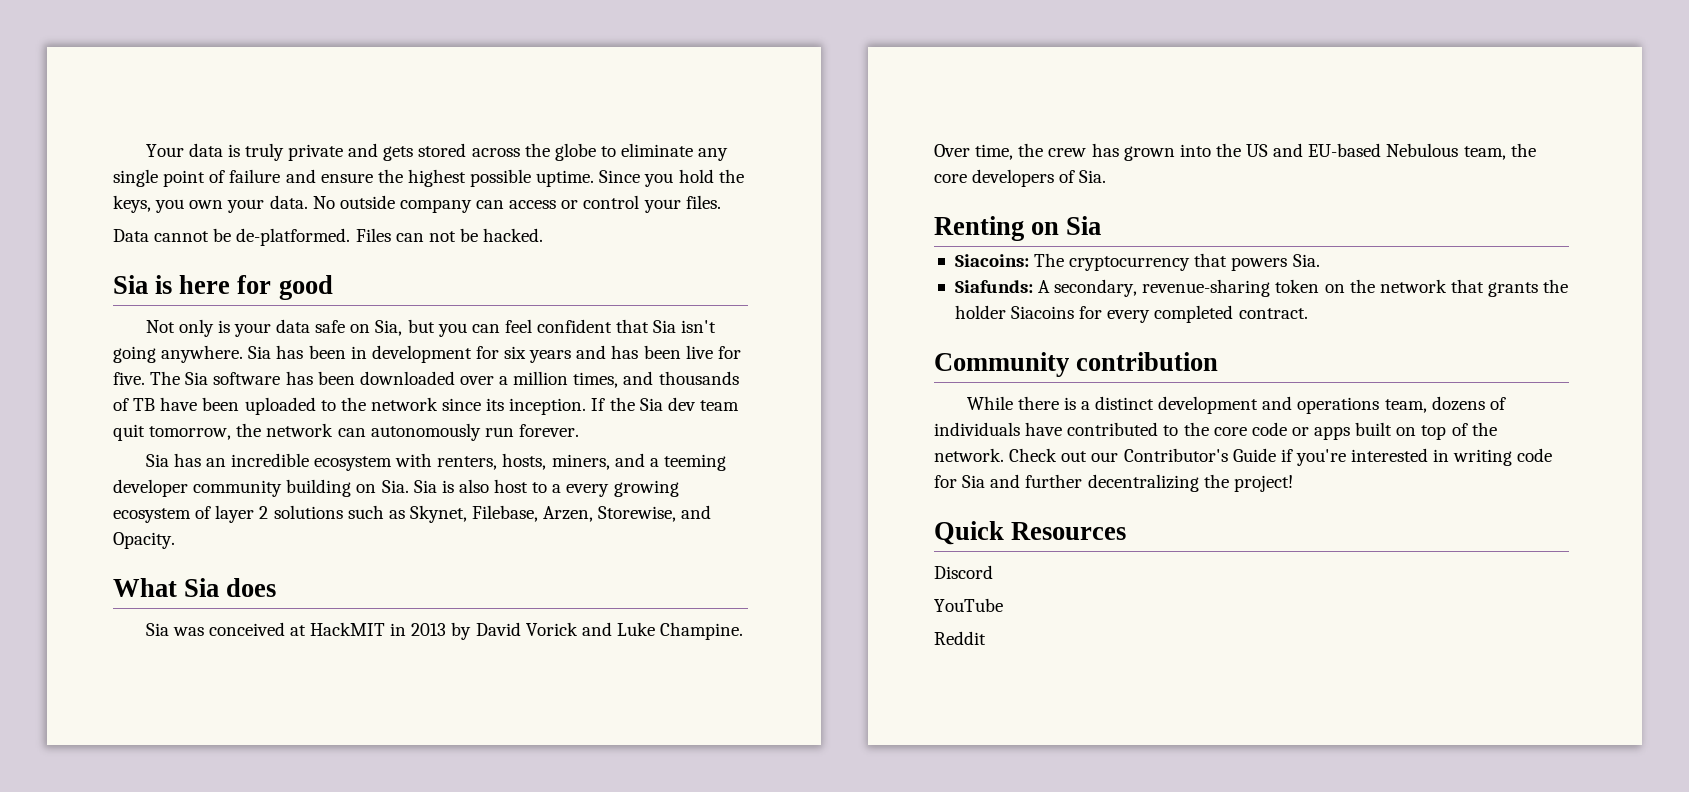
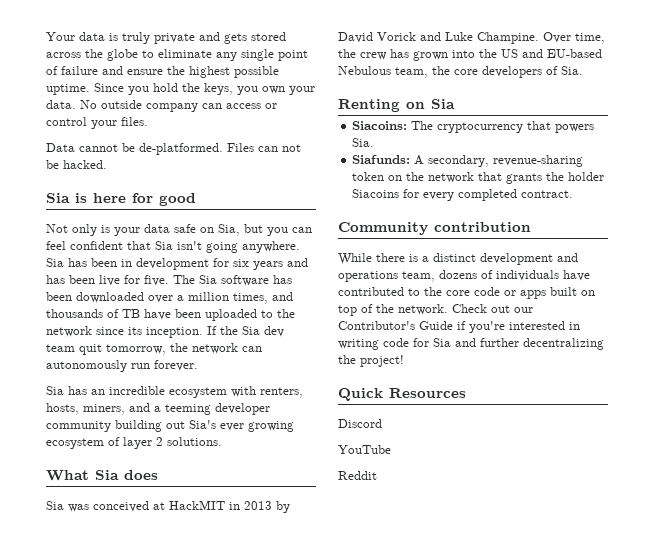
- Sia has an incredible ecosystem with renters, hosts, miners, and a teeming developer community building on Sia. Sia is also host to a every growing ecosystem of layer 2 solutions such as Skynet, Filebase, Arzen, Storewise, and Opacity.
+ Sia has an incredible ecosystem with renters, hosts, miners, and a teeming developer community building out Sia's ever growing ecosystem of layer 2 solutions.

